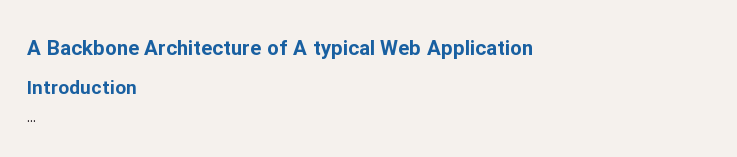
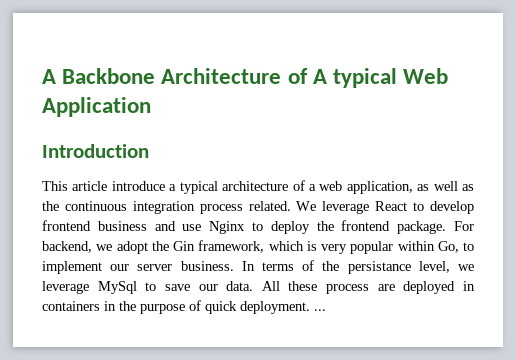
- ...
+ This article introduce a typical architecture of a web application, as well as the continuous integration process related. We leverage React to develop frontend business and use Nginx to deploy the frontend package. For backend, we adopt the Gin framework, which is very popular within Go, to implement our server business. In terms of the persistance level, we leverage MySql to save our data. All these process are deployed in containers in the purpose of quick deployment. ...

